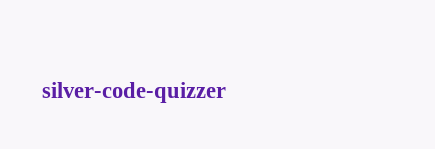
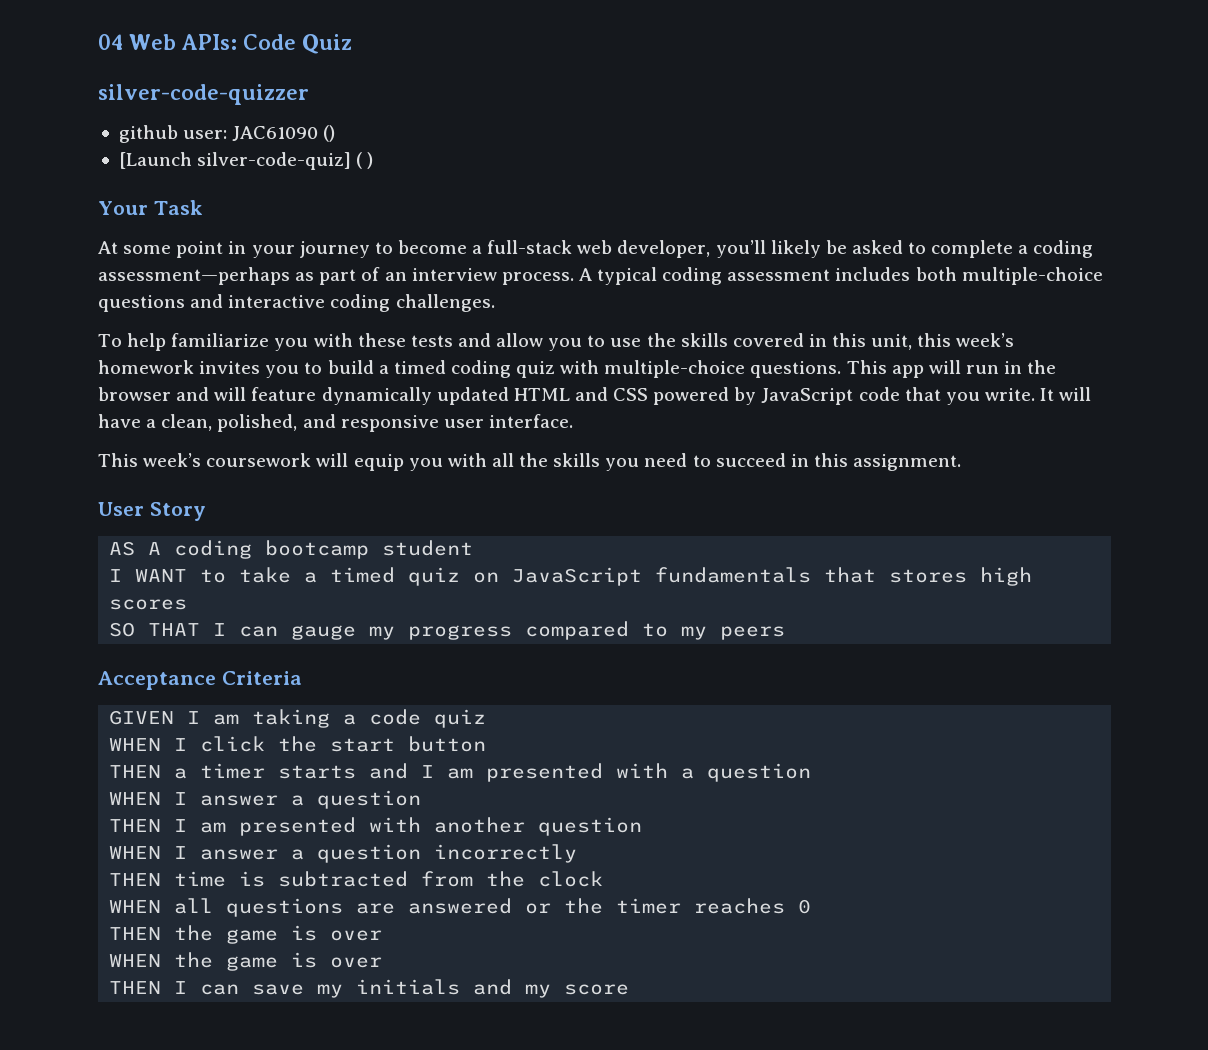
+ 04 Web APIs: Code Quiz
  silver-code-quizzer
+ github user: JAC61090 ()
+ [Launch silver-code-quiz] ( )
+ Your Task
+ At some point in your journey to become a full-stack web developer, you’ll likely be asked to complete a coding assessment—perhaps as part of an interview process. A typical coding assessment includes both multiple-choice questions and interactive coding challenges.
+ To help familiarize you with these tests and allow you to use the skills covered in this unit, this week’s homework invites you to build a timed coding quiz with multiple-choice questions. This app will run in the browser and will feature dynamically updated HTML and CSS powered by JavaScript code that you write. It will have a clean, polished, and responsive user interface.
+ This week’s coursework will equip you with all the skills you need to succeed in this assignment.
+ User Story
+ AS A coding bootcamp student
+ I WANT to take a timed quiz on JavaScript fundamentals that stores high scores
+ SO THAT I can gauge my progress compared to my peers
+ Acceptance Criteria
+ GIVEN I am taking a code quiz
+ WHEN I click the start button
+ THEN a timer starts and I am presented with a question
+ WHEN I answer a question
+ THEN I am presented with another question
+ WHEN I answer a question incorrectly
+ THEN time is subtracted from the clock
+ WHEN all questions are answered or the timer reaches 0
+ THEN the game is over
+ WHEN the game is over
+ THEN I can save my initials and my score

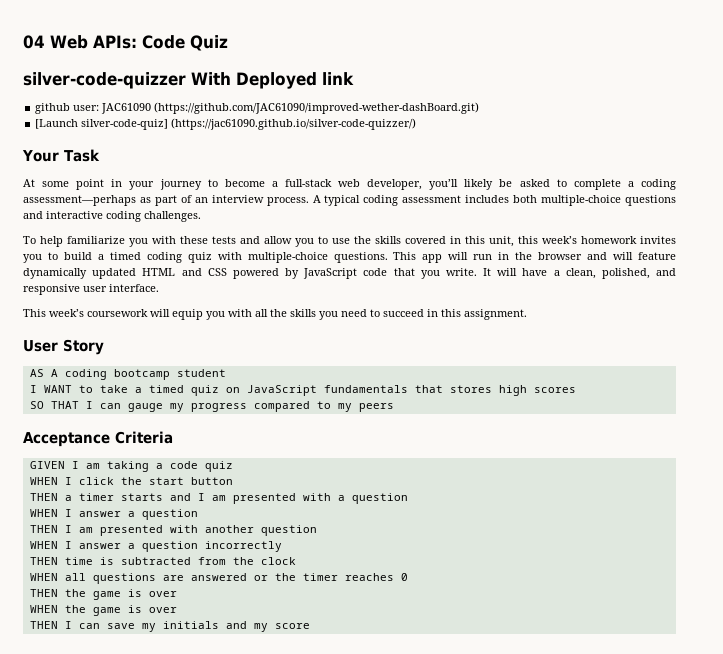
- silver-code-quizzer
+ silver-code-quizzer With Deployed link
- github user: JAC61090 ()
+ github user: JAC61090 (https://github.com/JAC61090/improved-wether-dashBoard.git)
- [Launch silver-code-quiz] ( )
+ [Launch silver-code-quiz] (https://jac61090.github.io/silver-code-quizzer/)

